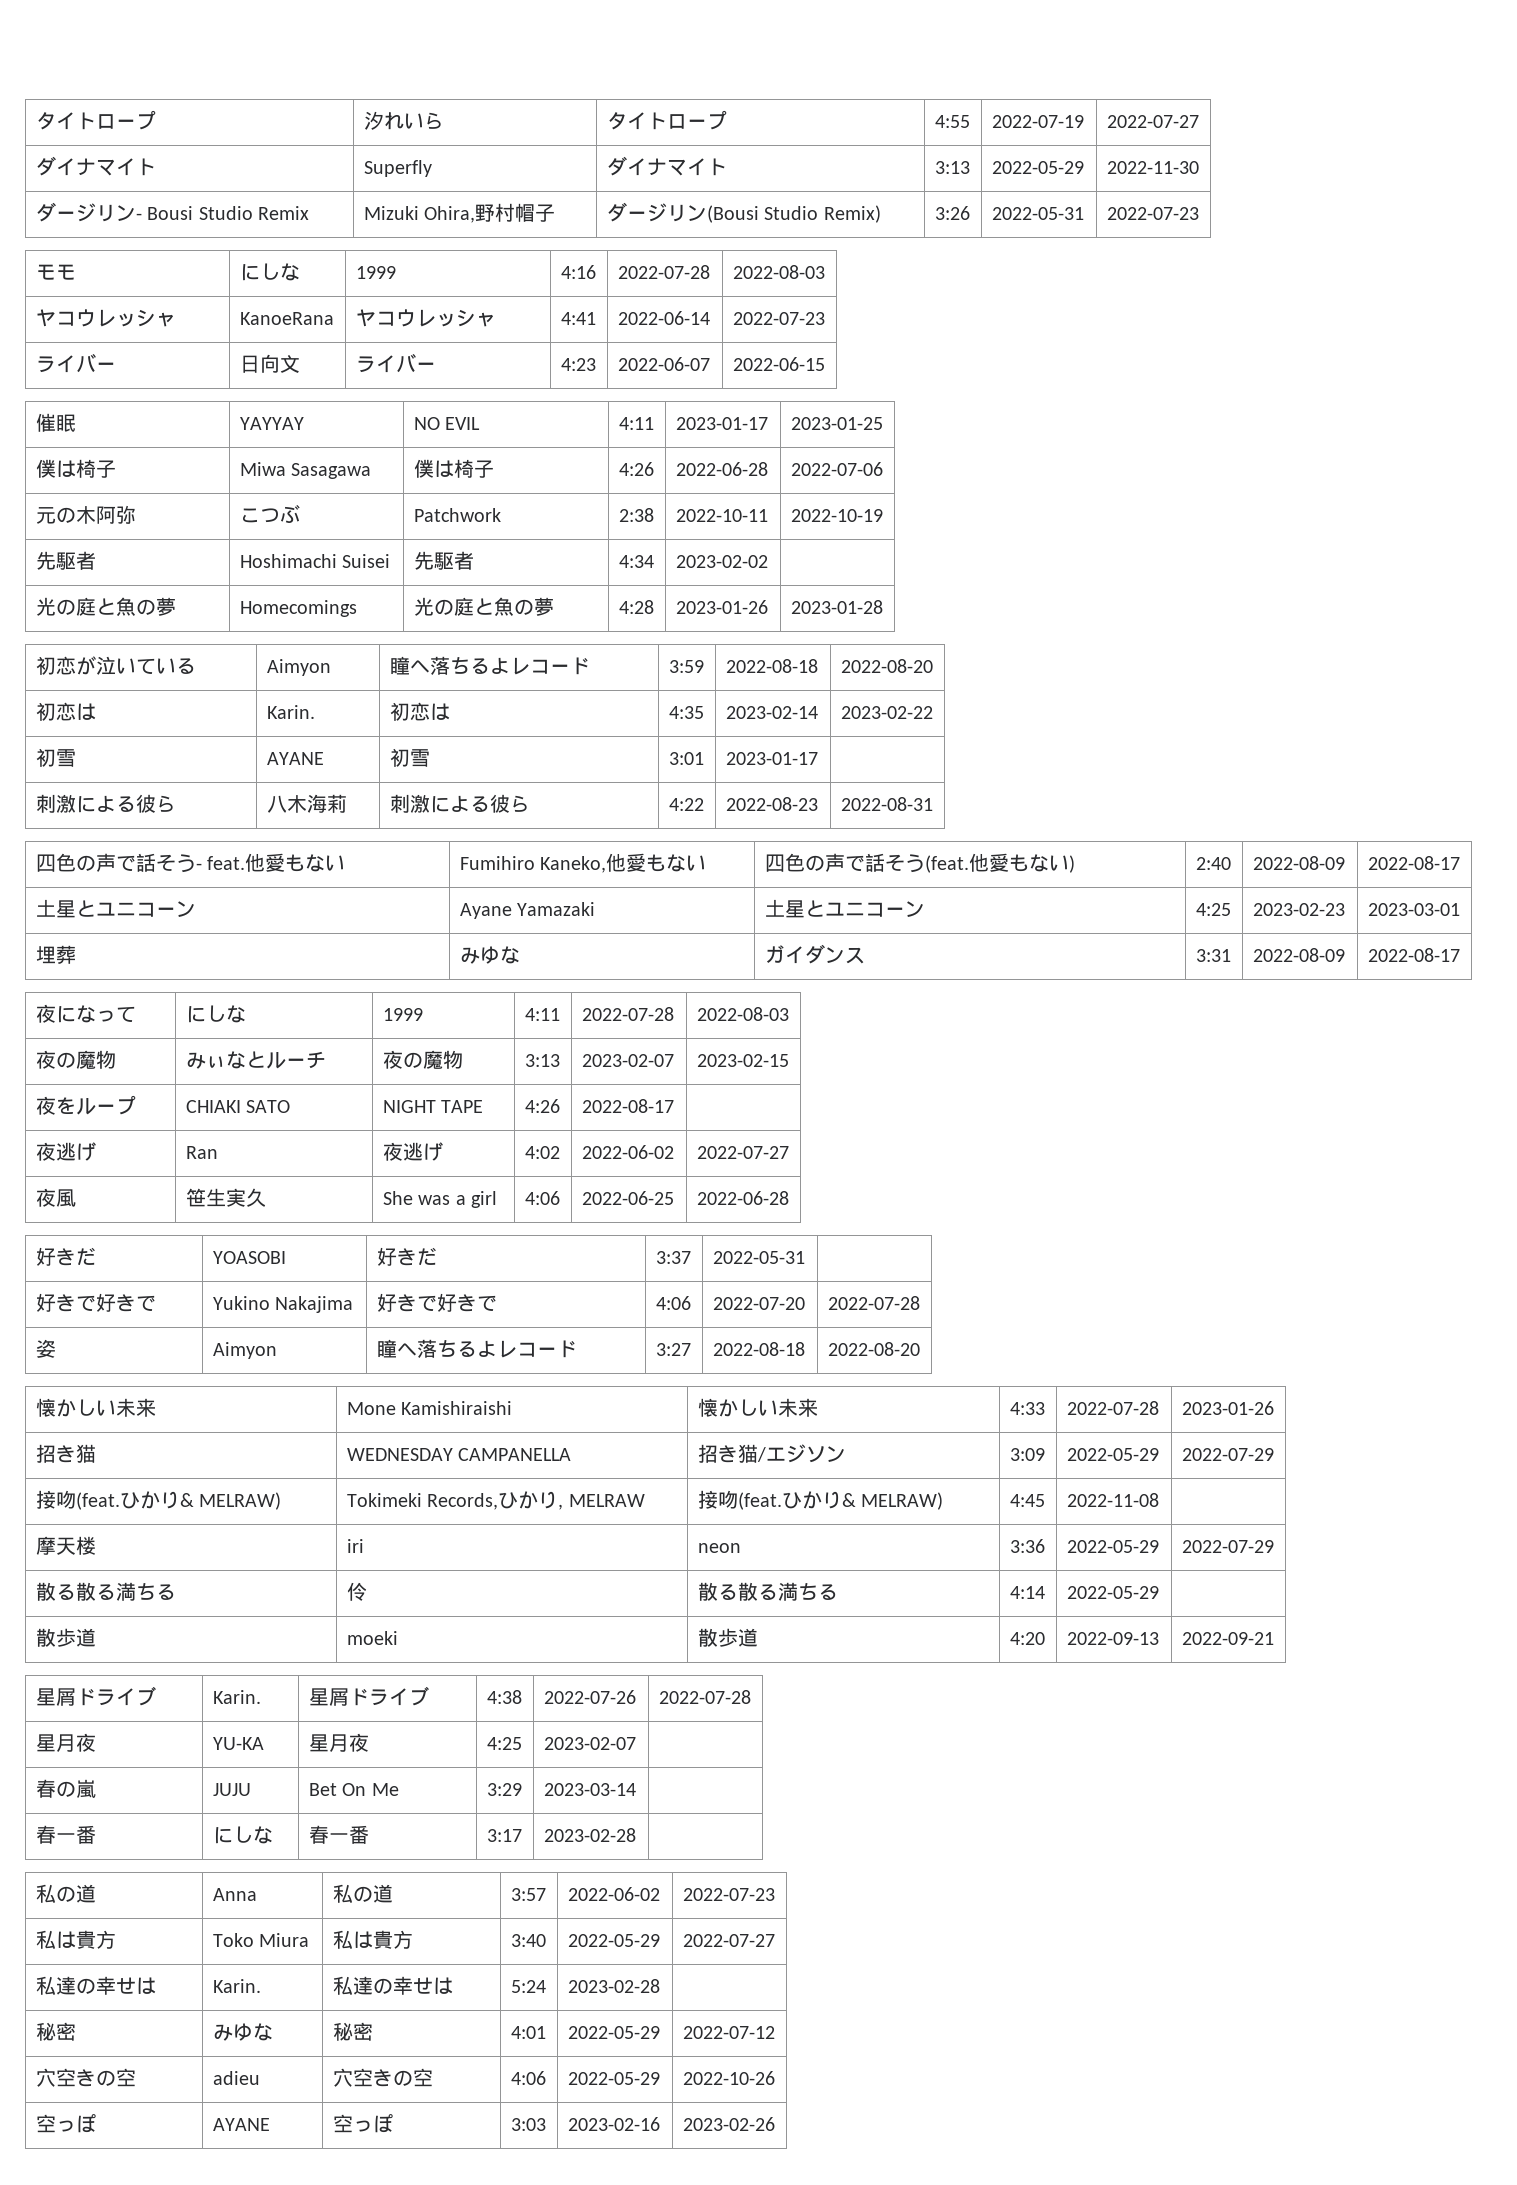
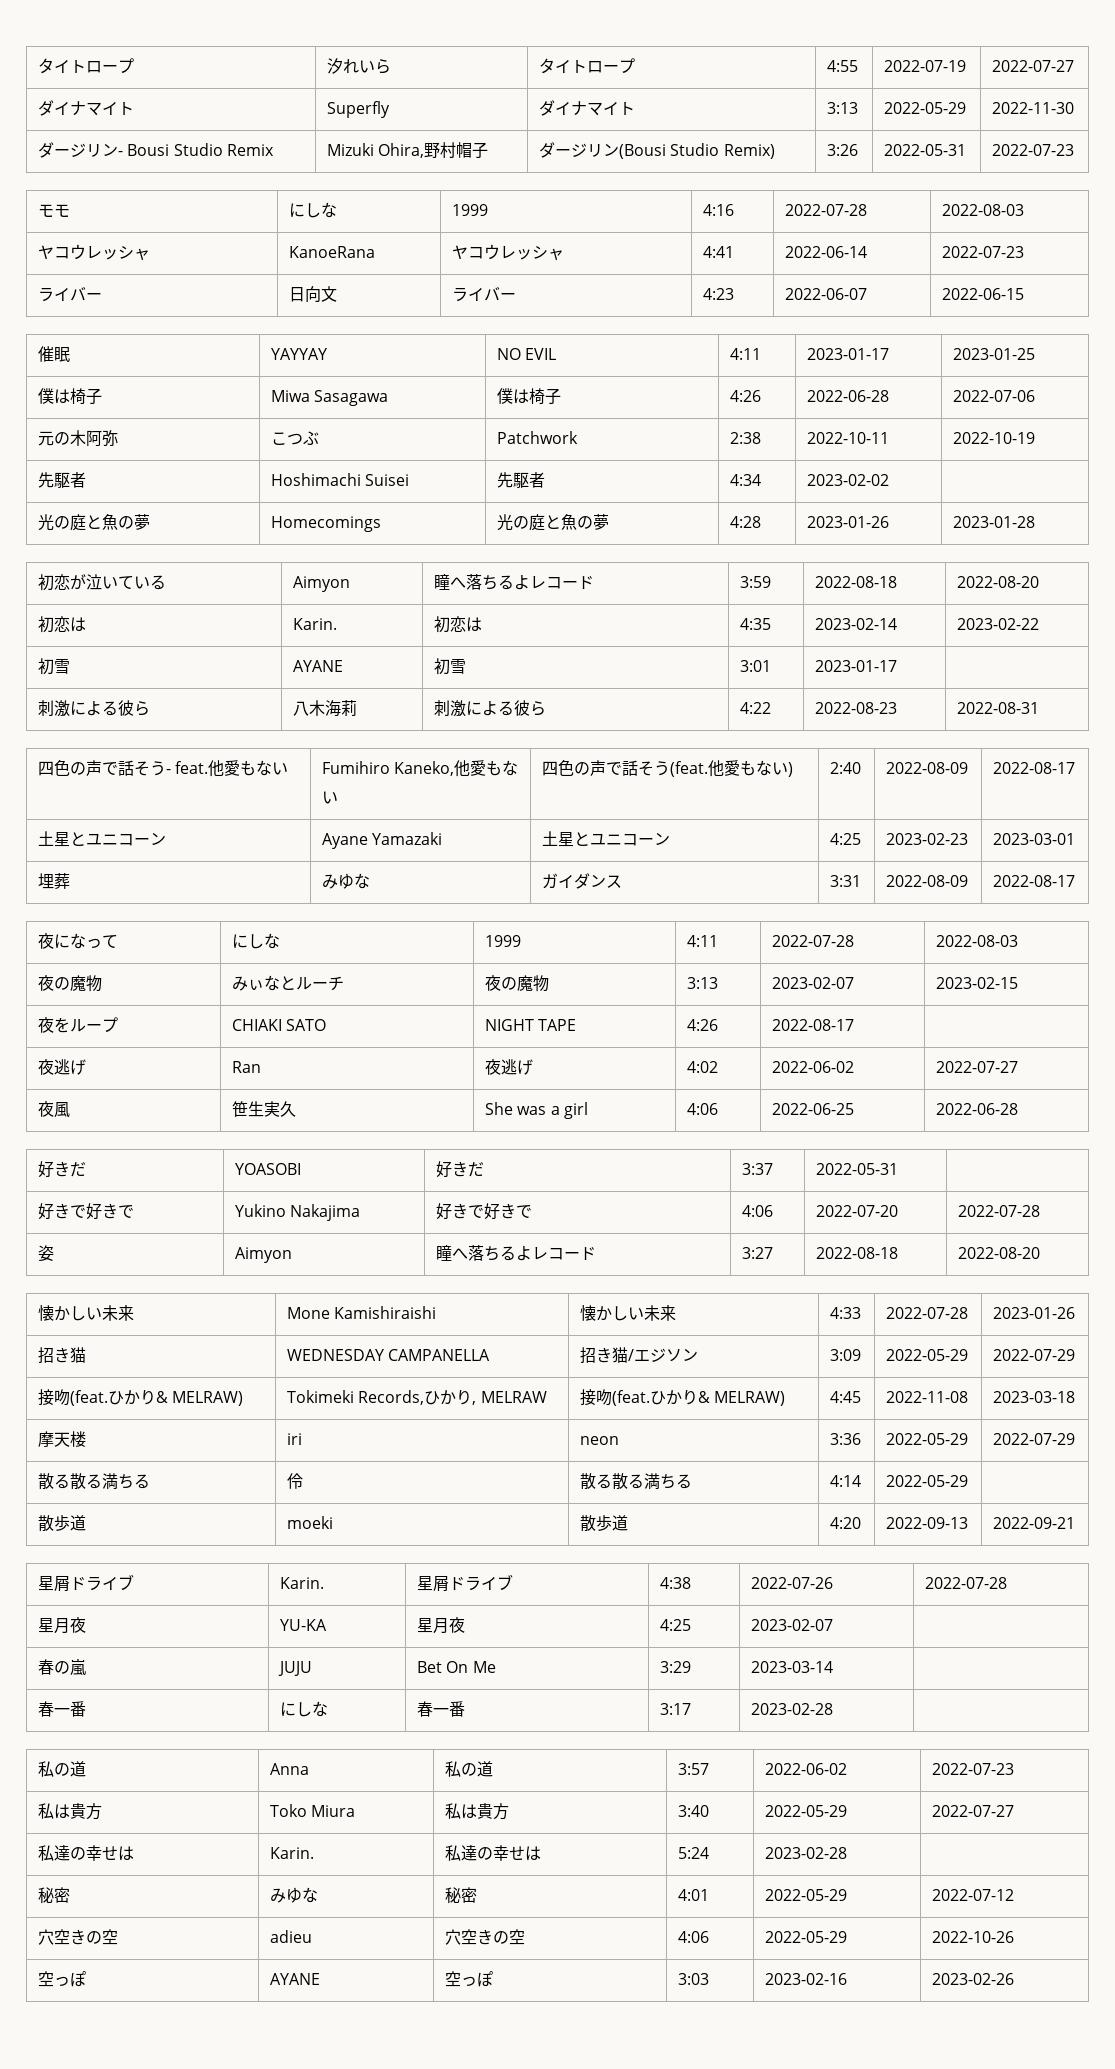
- 接吻(feat.ひかり& MELRAW) | Tokimeki Records,ひかり, MELRAW | 接吻(feat.ひかり& MELRAW) | 4:45 | 2022-11-08 |
+ 接吻(feat.ひかり& MELRAW) | Tokimeki Records,ひかり, MELRAW | 接吻(feat.ひかり& MELRAW) | 4:45 | 2022-11-08 | 2023-03-18

